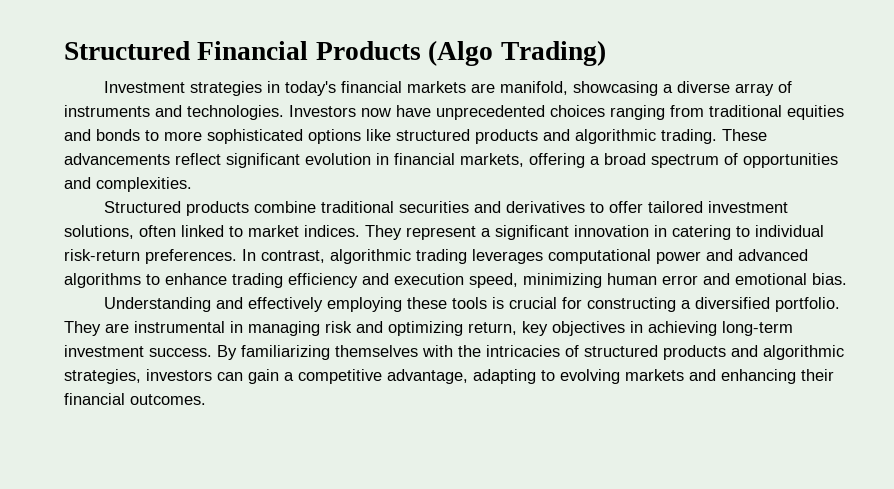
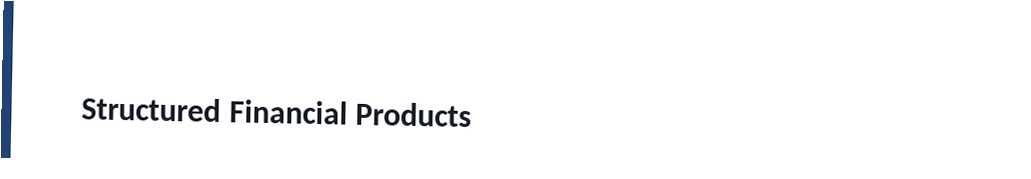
- Structured Financial Products (Algo Trading)
- Investment strategies in today's financial markets are manifold, showcasing a diverse array of instruments and technologies. Investors now have unprecedented choices ranging from traditional equities and bonds to more sophisticated options like structured products and algorithmic trading. These advancements reflect significant evolution in financial markets, offering a broad spectrum of opportunities and complexities.
- Structured products combine traditional securities and derivatives to offer tailored investment solutions, often linked to market indices. They represent a significant innovation in catering to individual risk-return preferences. In contrast, algorithmic trading leverages computational power and advanced algorithms to enhance trading efficiency and execution speed, minimizing human error and emotional bias.
- Understanding and effectively employing these tools is crucial for constructing a diversified portfolio. They are instrumental in managing risk and optimizing return, key objectives in achieving long-term investment success. By familiarizing themselves with the intricacies of structured products and algorithmic strategies, investors can gain a competitive advantage, adapting to evolving markets and enhancing their financial outcomes.
+ Structured Financial Products

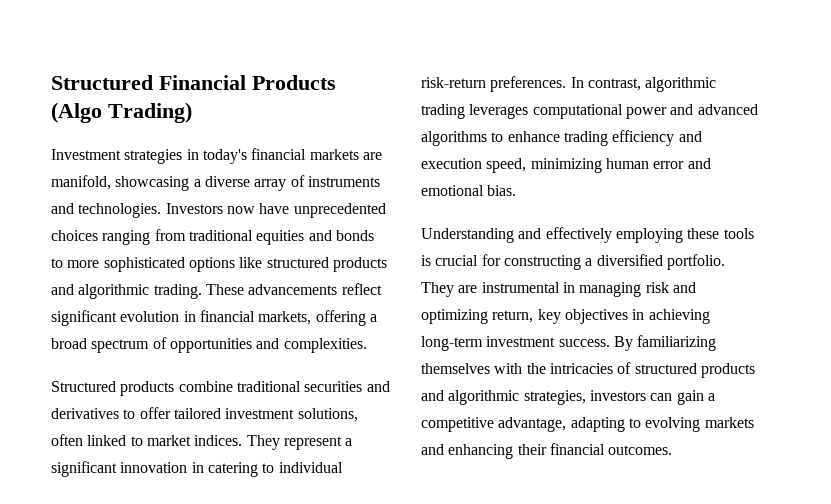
- Structured Financial Products
+ Structured Financial Products (Algo Trading)
+ Investment strategies in today's financial markets are manifold, showcasing a diverse array of instruments and technologies. Investors now have unprecedented choices ranging from traditional equities and bonds to more sophisticated options like structured products and algorithmic trading. These advancements reflect significant evolution in financial markets, offering a broad spectrum of opportunities and complexities.
+ Structured products combine traditional securities and derivatives to offer tailored investment solutions, often linked to market indices. They represent a significant innovation in catering to individual risk-return preferences. In contrast, algorithmic trading leverages computational power and advanced algorithms to enhance trading efficiency and execution speed, minimizing human error and emotional bias.
+ Understanding and effectively employing these tools is crucial for constructing a diversified portfolio. They are instrumental in managing risk and optimizing return, key objectives in achieving long-term investment success. By familiarizing themselves with the intricacies of structured products and algorithmic strategies, investors can gain a competitive advantage, adapting to evolving markets and enhancing their financial outcomes.

